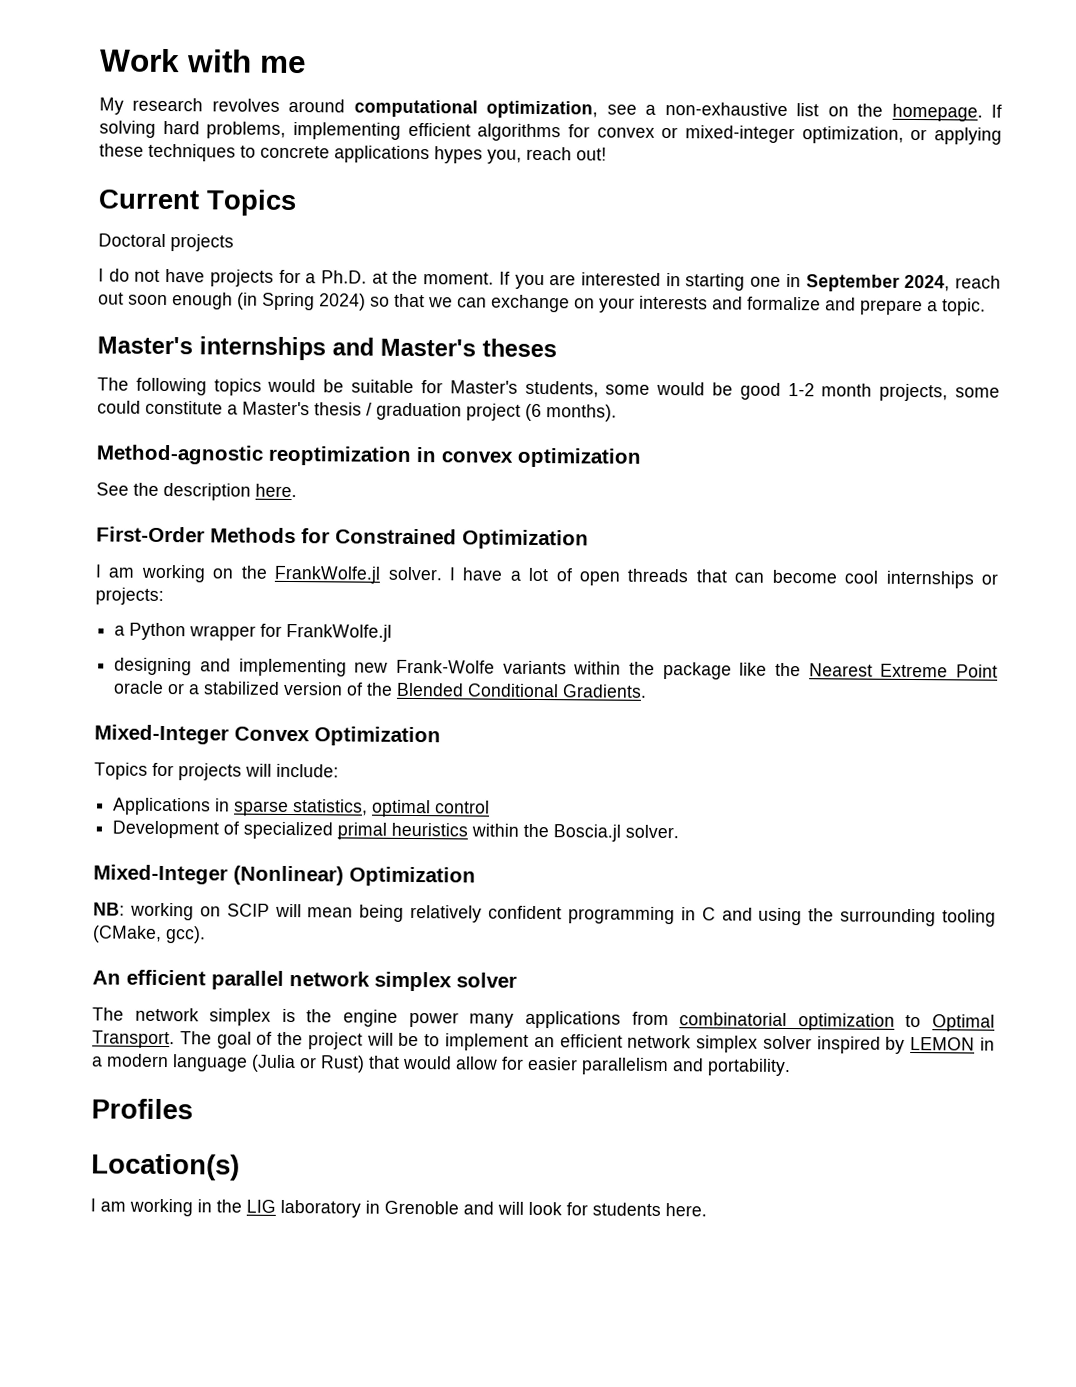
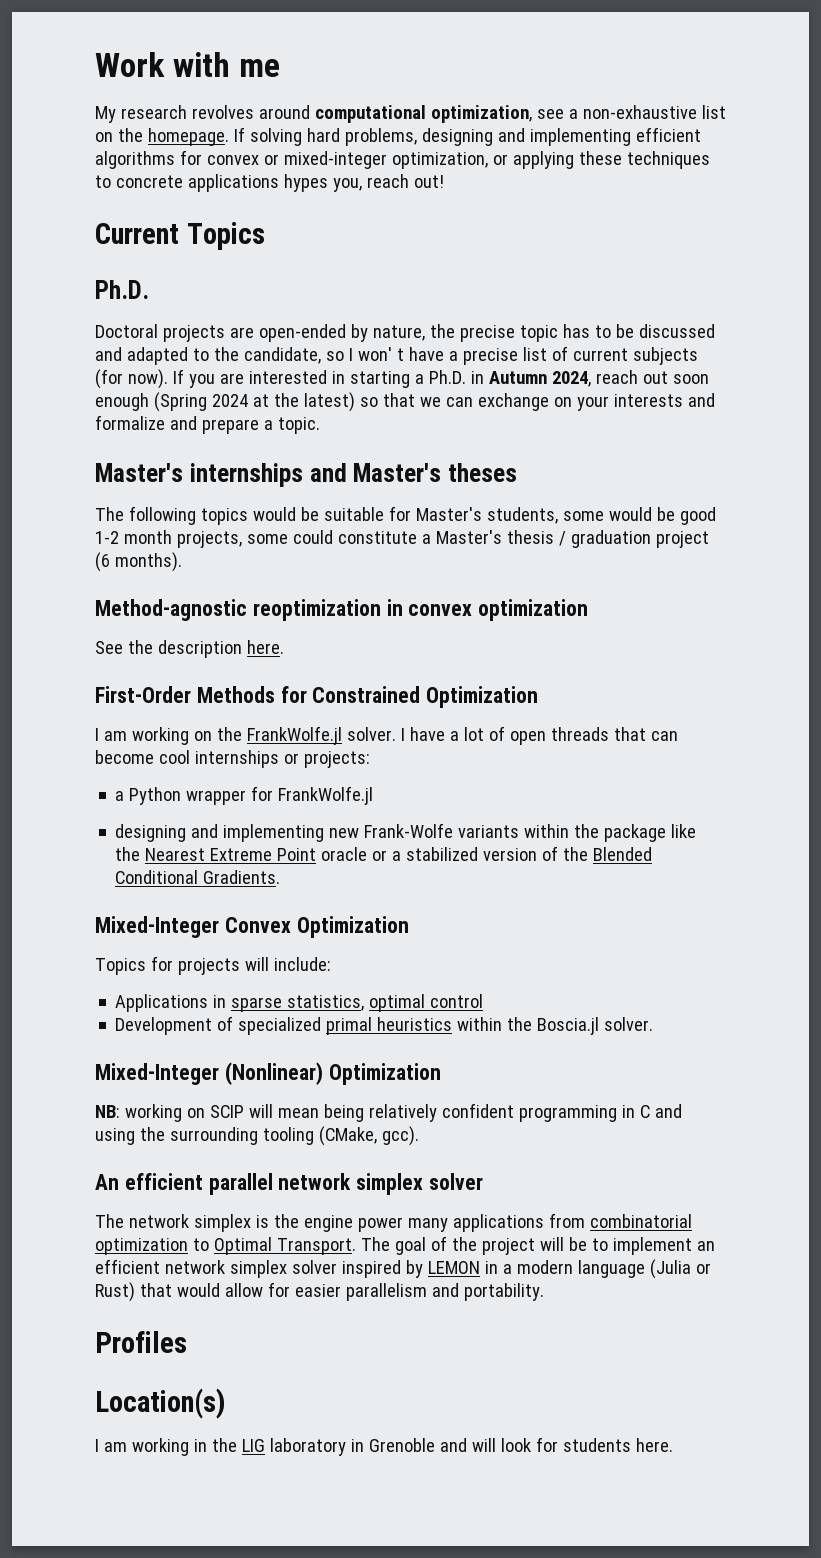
- If solving hard problems, implementing efficient algorithms for convex or mixed-integer optimization, or applying these techniques to concrete applications hypes you, reach out!
+ If solving hard problems, designing and implementing efficient algorithms for convex or mixed-integer optimization, or applying these techniques to concrete applications hypes you, reach out!
  Current Topics
+ Ph.D.
- Doctoral projects
- I do not have projects for a Ph.D. at the moment.
+ Doctoral projects are open-ended by nature, the precise topic has to be discussed and adapted to the candidate, so I won' t have a precise list of current subjects (for now).
- If you are interested in starting one in September 2024, reach out soon enough (in Spring 2024) so that we can exchange on your interests and formalize and prepare a topic.
+ If you are interested in starting a Ph.D. in Autumn 2024, reach out soon enough (Spring 2024 at the latest) so that we can exchange on your interests and formalize and prepare a topic.

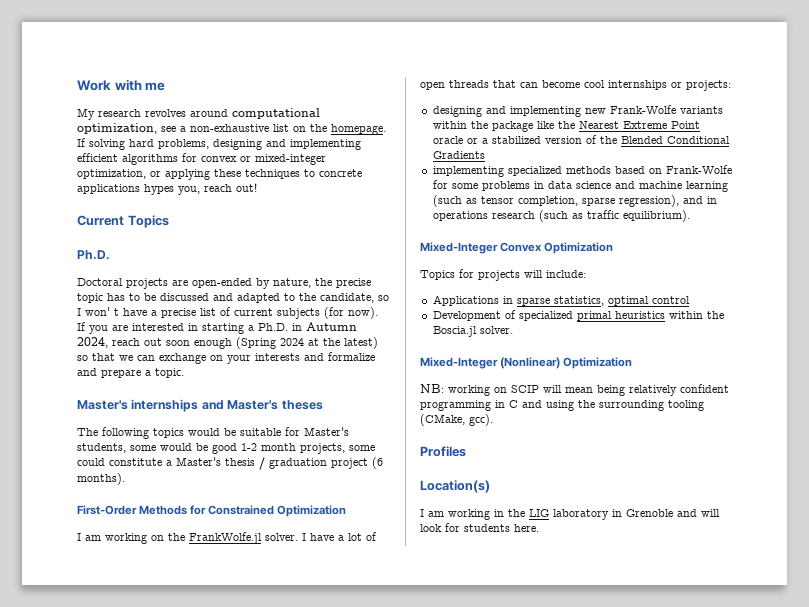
- Method-agnostic reoptimization in convex optimization
- See the description here.
- a Python wrapper for FrankWolfe.jl
- designing and implementing new Frank-Wolfe variants within the package like the Nearest Extreme Point oracle or a stabilized version of the Blended Conditional Gradients.
+ designing and implementing new Frank-Wolfe variants within the package like the Nearest Extreme Point oracle or a stabilized version of the Blended Conditional Gradients
+ implementing specialized methods based on Frank-Wolfe for some problems in data science and machine learning (such as tensor completion, sparse regression), and in operations research (such as traffic equilibrium).
- An efficient parallel network simplex solver
- The network simplex is the engine power many applications from combinatorial optimization to Optimal Transport. The goal of the project will be to implement an efficient network simplex solver inspired by LEMON in a modern language (Julia or Rust) that would allow for easier parallelism and portability.

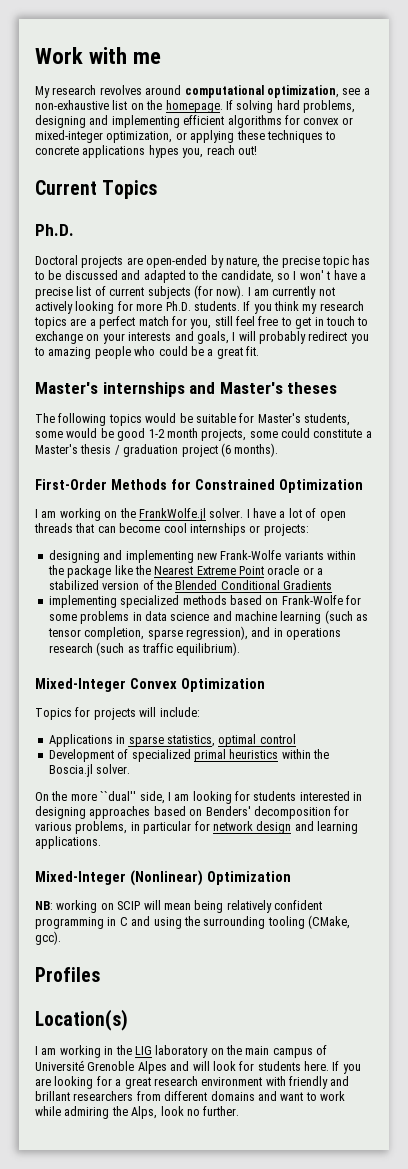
- If you are interested in starting a Ph.D. in Autumn 2024, reach out soon enough (Spring 2024 at the latest) so that we can exchange on your interests and formalize and prepare a topic.
+ I am currently not actively looking for more Ph.D. students. If you think my research topics are a perfect match for you, still feel free to get in touch to exchange on your interests and goals, I will probably redirect you to amazing people who could be a great fit.
+ On the more ``dual'' side, I am looking for students interested in designing approaches based on Benders' decomposition for various problems, in particular for network design and learning applications.
- I am working in the LIG laboratory in Grenoble and will look for students here.
+ I am working in the LIG laboratory on the main campus of Université Grenoble Alpes and will look for students here.
+ If you are looking for a great research environment with friendly and brillant researchers from different domains and want to work while admiring the Alps, look no further.

